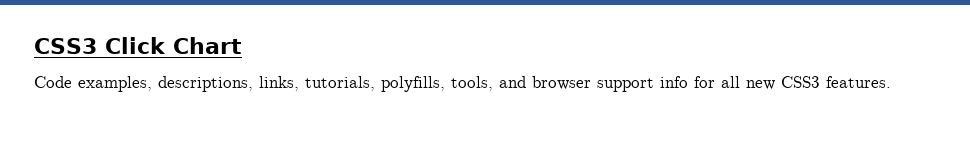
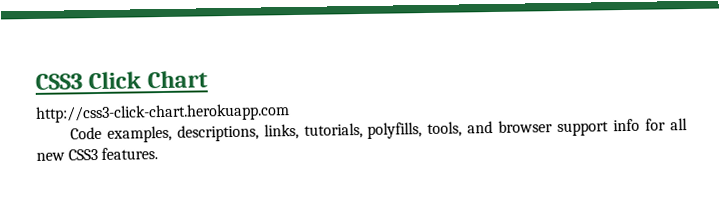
+ http://css3-click-chart.herokuapp.com

